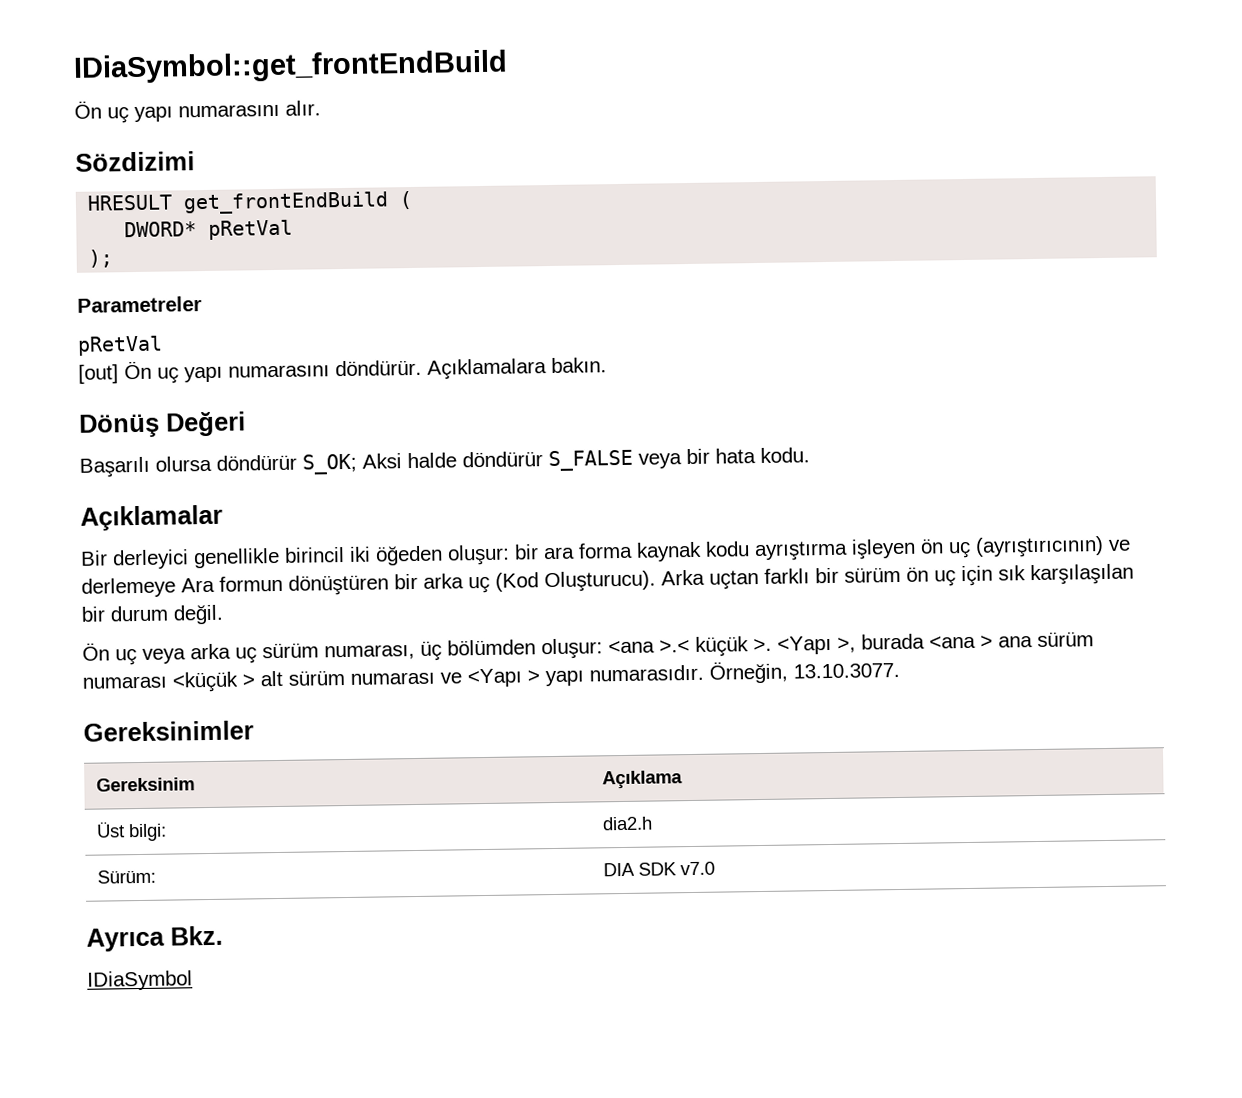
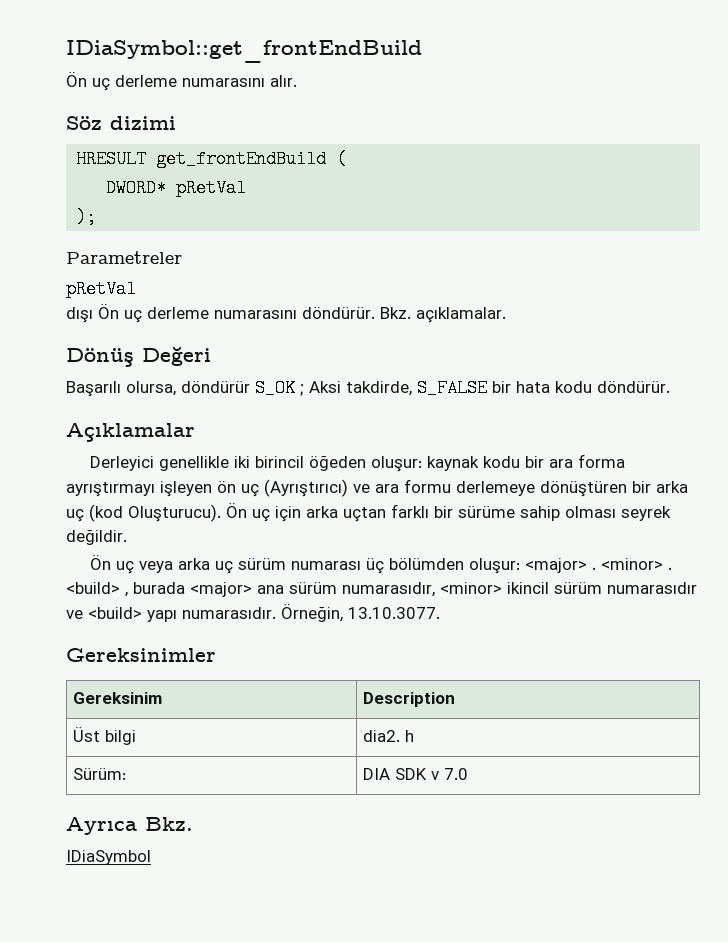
- Ön uç yapı numarasını alır.
+ Ön uç derleme numarasını alır.
- Sözdizimi
+ Söz dizimi
- [out] Ön uç yapı numarasını döndürür.
+ dışı Ön uç derleme numarasını döndürür.
- Açıklamalara bakın.
+ Bkz. açıklamalar.
- Başarılı olursa döndürür S_OK; Aksi halde döndürür S_FALSE veya bir hata kodu.
+ Başarılı olursa, döndürür S_OK ; Aksi takdirde, S_FALSE bir hata kodu döndürür.
  Açıklamalar
- Bir derleyici genellikle birincil iki öğeden oluşur: bir ara forma kaynak kodu ayrıştırma işleyen ön uç (ayrıştırıcının) ve derlemeye Ara formun dönüştüren bir arka uç (Kod Oluşturucu). Arka uçtan farklı bir sürüm ön uç için sık karşılaşılan bir durum değil.
+ Derleyici genellikle iki birincil öğeden oluşur: kaynak kodu bir ara forma ayrıştırmayı işleyen ön uç (Ayrıştırıcı) ve ara formu derlemeye dönüştüren bir arka uç (kod Oluşturucu). Ön uç için arka uçtan farklı bir sürüme sahip olması seyrek değildir.
- Ön uç veya arka uç sürüm numarası, üç bölümden oluşur: <ana >.< küçük >. <Yapı >, burada <ana > ana sürüm numarası <küçük > alt sürüm numarası ve <Yapı > yapı numarasıdır.
+ Ön uç veya arka uç sürüm numarası üç bölümden oluşur: <major> . <minor> . <build> , burada <major> ana sürüm numarasıdır, <minor> ikincil sürüm numarasıdır ve <build> yapı numarasıdır.
- Gereksinim | Açıklama
+ Gereksinim | Description
- Üst bilgi: | dia2.h
+ Üst bilgi | dia2. h
- Sürüm: | DIA SDK v7.0
+ Sürüm: | DIA SDK v 7.0

